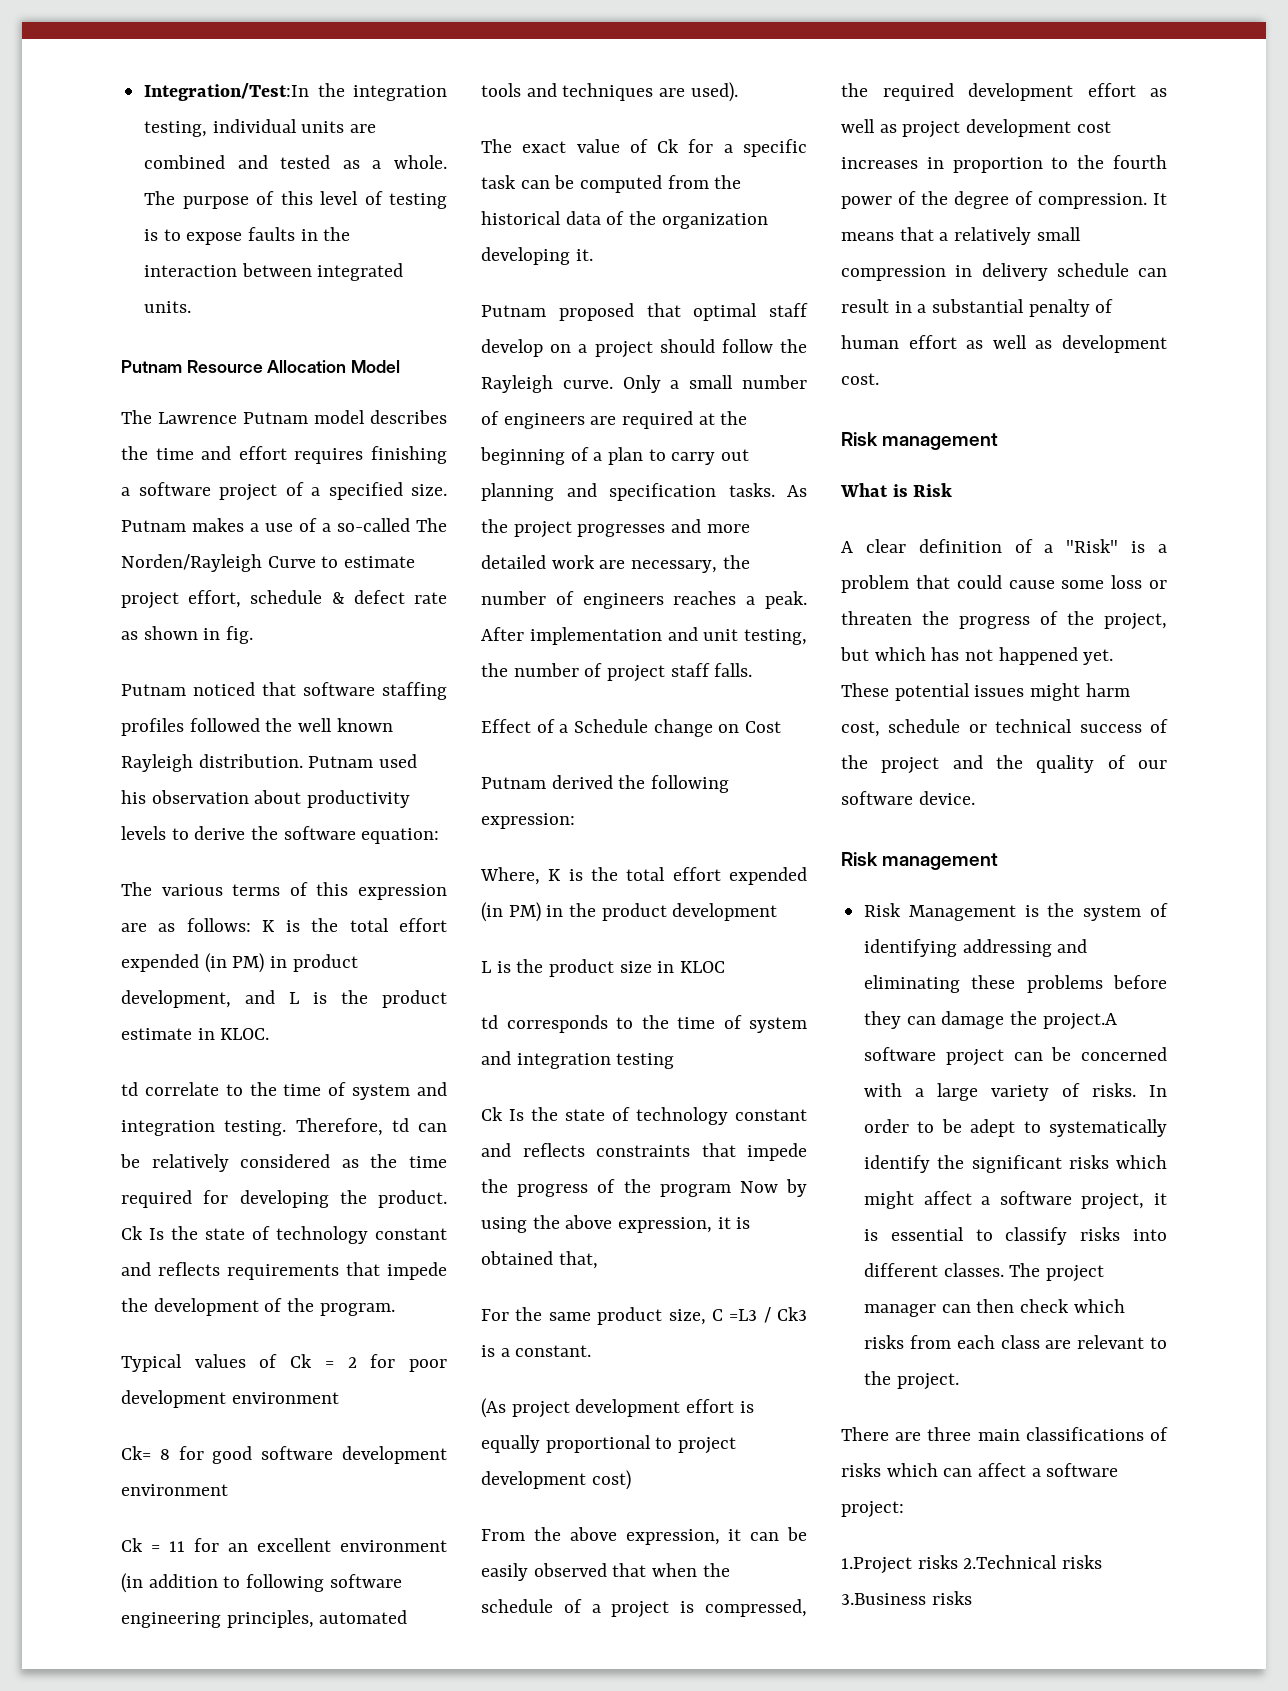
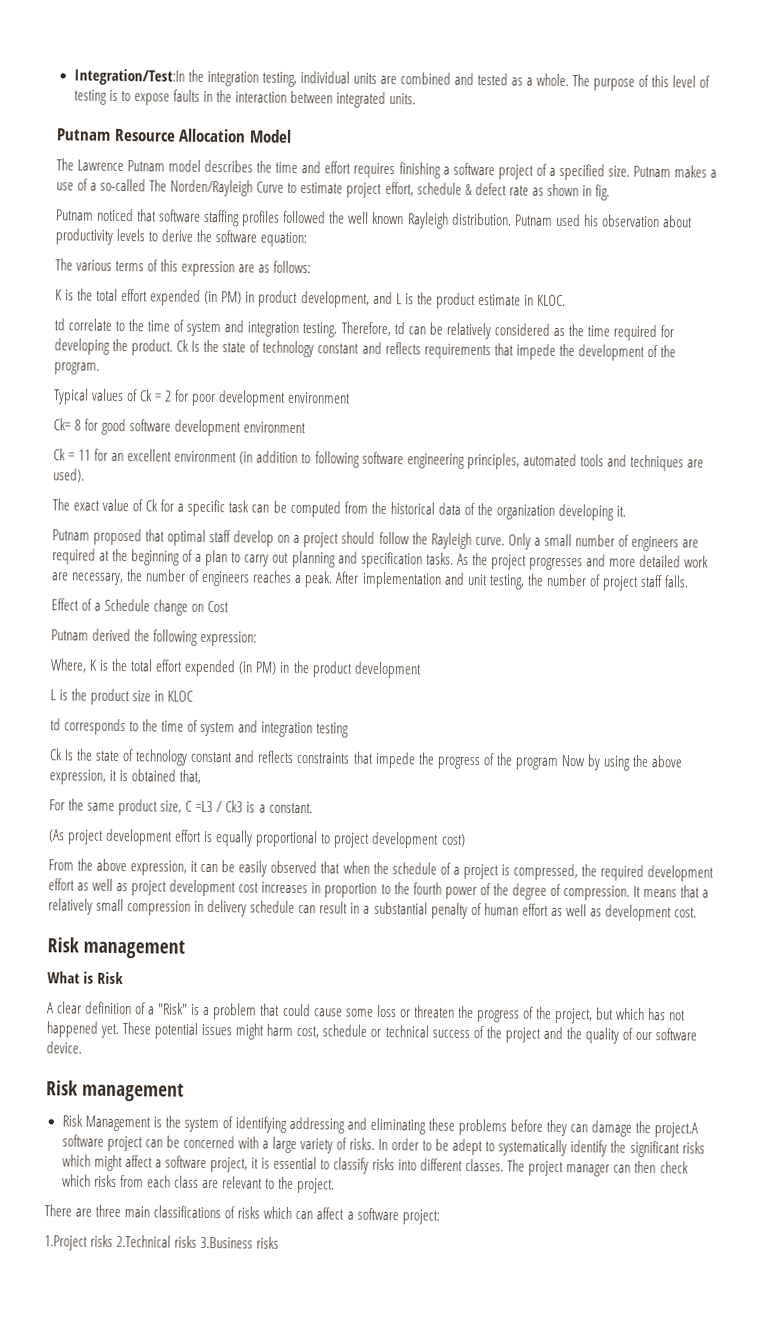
- The various terms of this expression are as follows: K is the total effort expended (in PM) in product development, and L is the product estimate in KLOC.
+ The various terms of this expression are as follows:
+ K is the total effort expended (in PM) in product development, and L is the product estimate in KLOC.

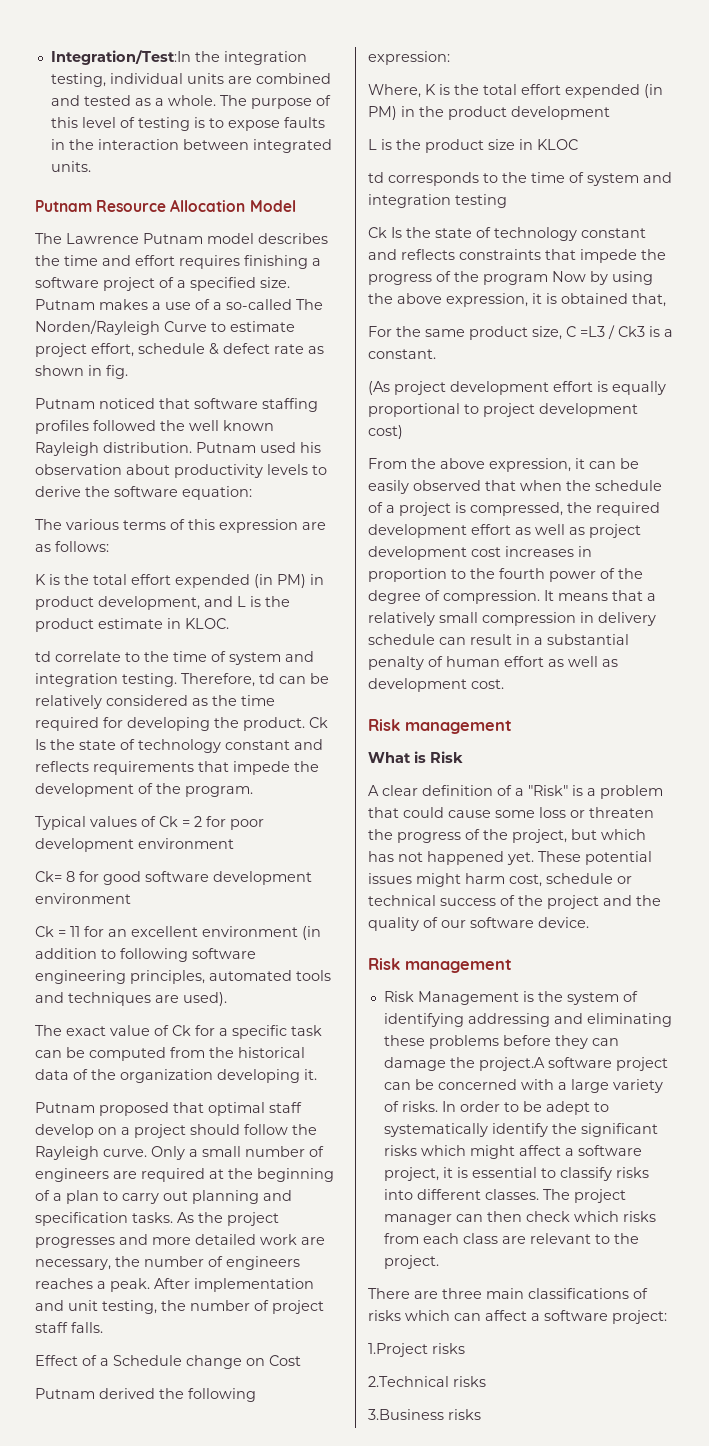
- 1.Project risks 2.Technical risks 3.Business risks
+ 1.Project risks
+ 2.Technical risks
+ 3.Business risks

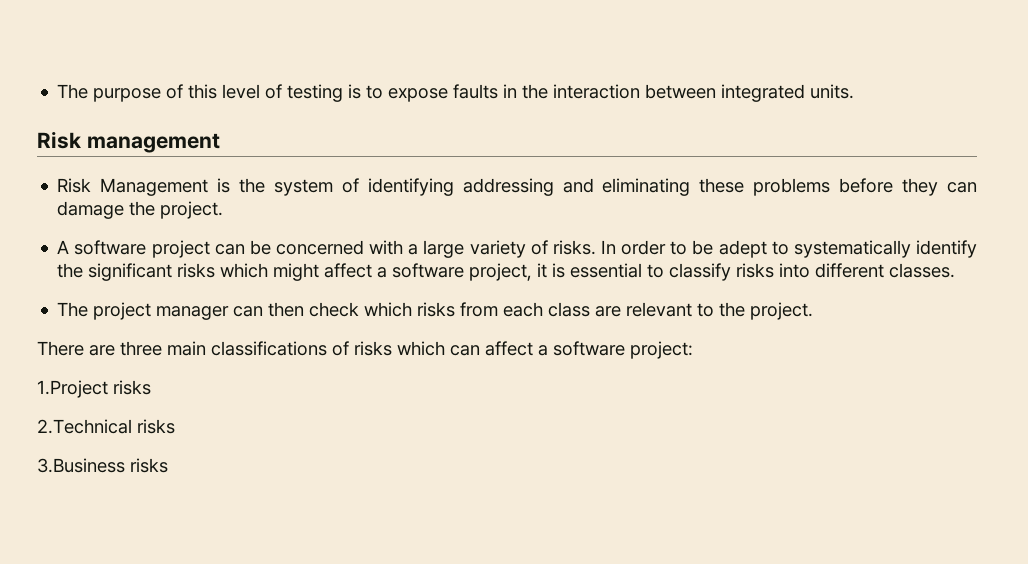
- Integration/Test:In the integration testing, individual units are combined and tested as a whole.
- Putnam Resource Allocation Model
- The Lawrence Putnam model describes the time and effort requires finishing a software project of a specified size. Putnam makes a use of a so-called The Norden/Rayleigh Curve to estimate project effort, schedule & defect rate as shown in fig.
- Putnam noticed that software staffing profiles followed the well known Rayleigh distribution. Putnam used his observation about productivity levels to derive the software equation:
- The various terms of this expression are as follows:
- K is the total effort expended (in PM) in product development, and L is the product estimate in KLOC.
- td correlate to the time of system and integration testing. Therefore, td can be relatively considered as the time required for developing the product. Ck Is the state of technology constant and reflects requirements that impede the development of the program.
- Typical values of Ck = 2 for poor development environment
- Ck= 8 for good software development environment
- Ck = 11 for an excellent environment (in addition to following software engineering principles, automated tools and techniques are used).
- The exact value of Ck for a specific task can be computed from the historical data of the organization developing it.
- Putnam proposed that optimal staff develop on a project should follow the Rayleigh curve. Only a small number of engineers are required at the beginning of a plan to carry out planning and specification tasks. As the project progresses and more detailed work are necessary, the number of engineers reaches a peak. After implementation and unit testing, the number of project staff falls.
- Effect of a Schedule change on Cost
- Putnam derived the following expression:
- Where, K is the total effort expended (in PM) in the product development
- L is the product size in KLOC
- td corresponds to the time of system and integration testing
- Ck Is the state of technology constant and reflects constraints that impede the progress of the program Now by using the above expression, it is obtained that,
- For the same product size, C =L3 / Ck3 is a constant.
- (As project development effort is equally proportional to project development cost)
- From the above expression, it can be easily observed that when the schedule of a project is compressed, the required development effort as well as project development cost increases in proportion to the fourth power of the degree of compression. It means that a relatively small compression in delivery schedule can result in a substantial penalty of human effort as well as development cost.
- Risk management
- What is Risk
- A clear definition of a "Risk" is a problem that could cause some loss or threaten the progress of the project, but which has not happened yet. These potential issues might harm cost, schedule or technical success of the project and the quality of our software device.
- Risk Management is the system of identifying addressing and eliminating these problems before they can damage the project.A software project can be concerned with a large variety of risks.
+ Risk Management is the system of identifying addressing and eliminating these problems before they can damage the project.
+ A software project can be concerned with a large variety of risks.
- In order to be adept to systematically identify the significant risks which might affect a software project, it is essential to classify risks into different classes. The project manager can then check which risks from each class are relevant to the project.
+ In order to be adept to systematically identify the significant risks which might affect a software project, it is essential to classify risks into different classes.
+ The project manager can then check which risks from each class are relevant to the project.

